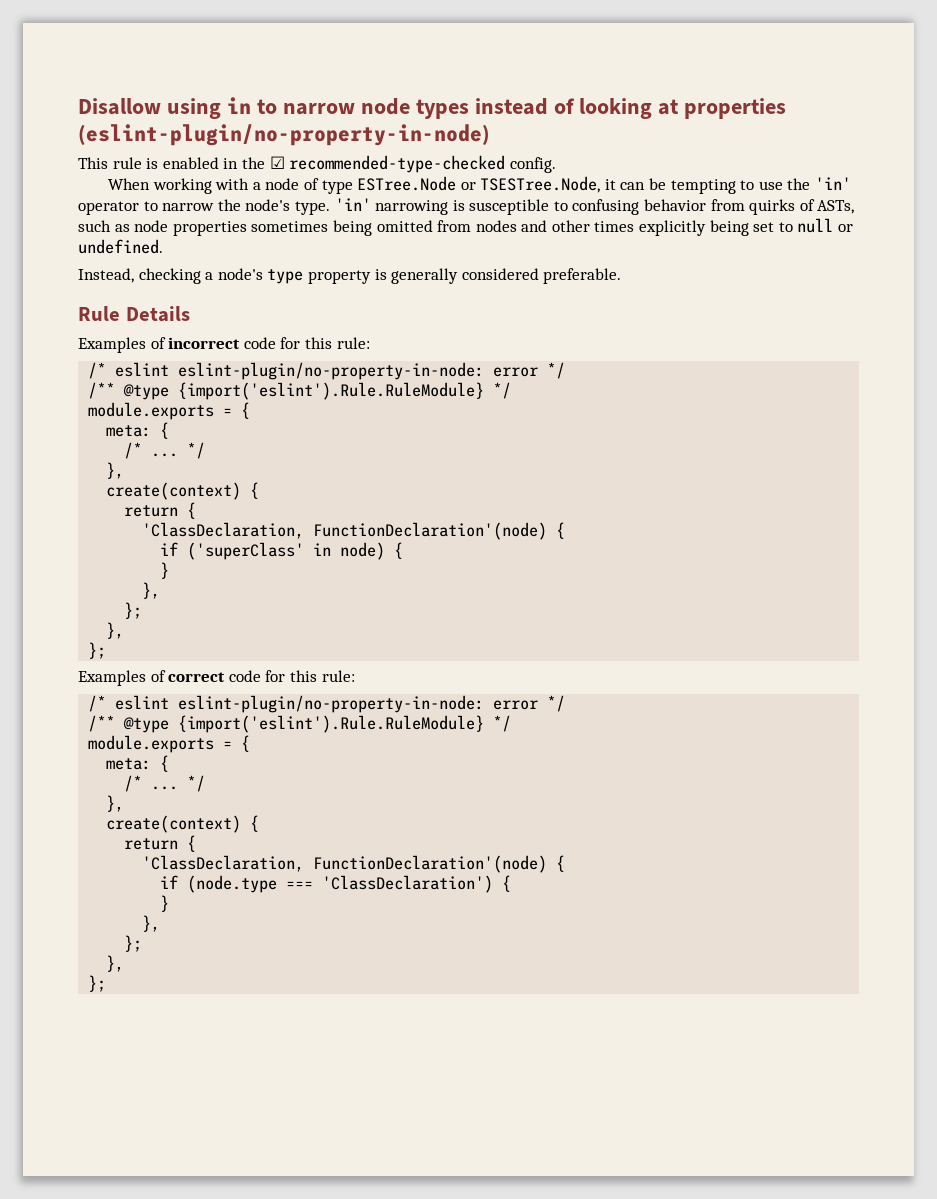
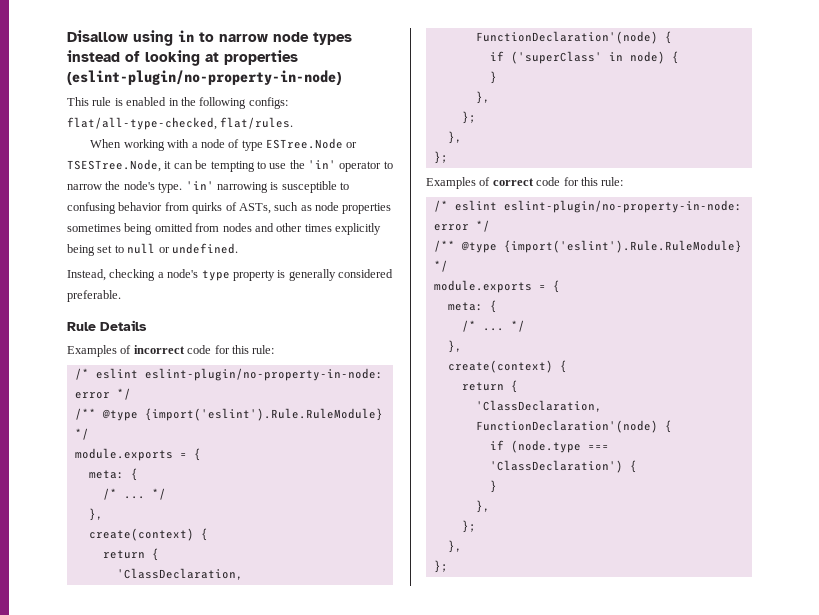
- This rule is enabled in the ☑ recommended-type-checked config.
+ This rule is enabled in the following configs: flat/all-type-checked, flat/rules.

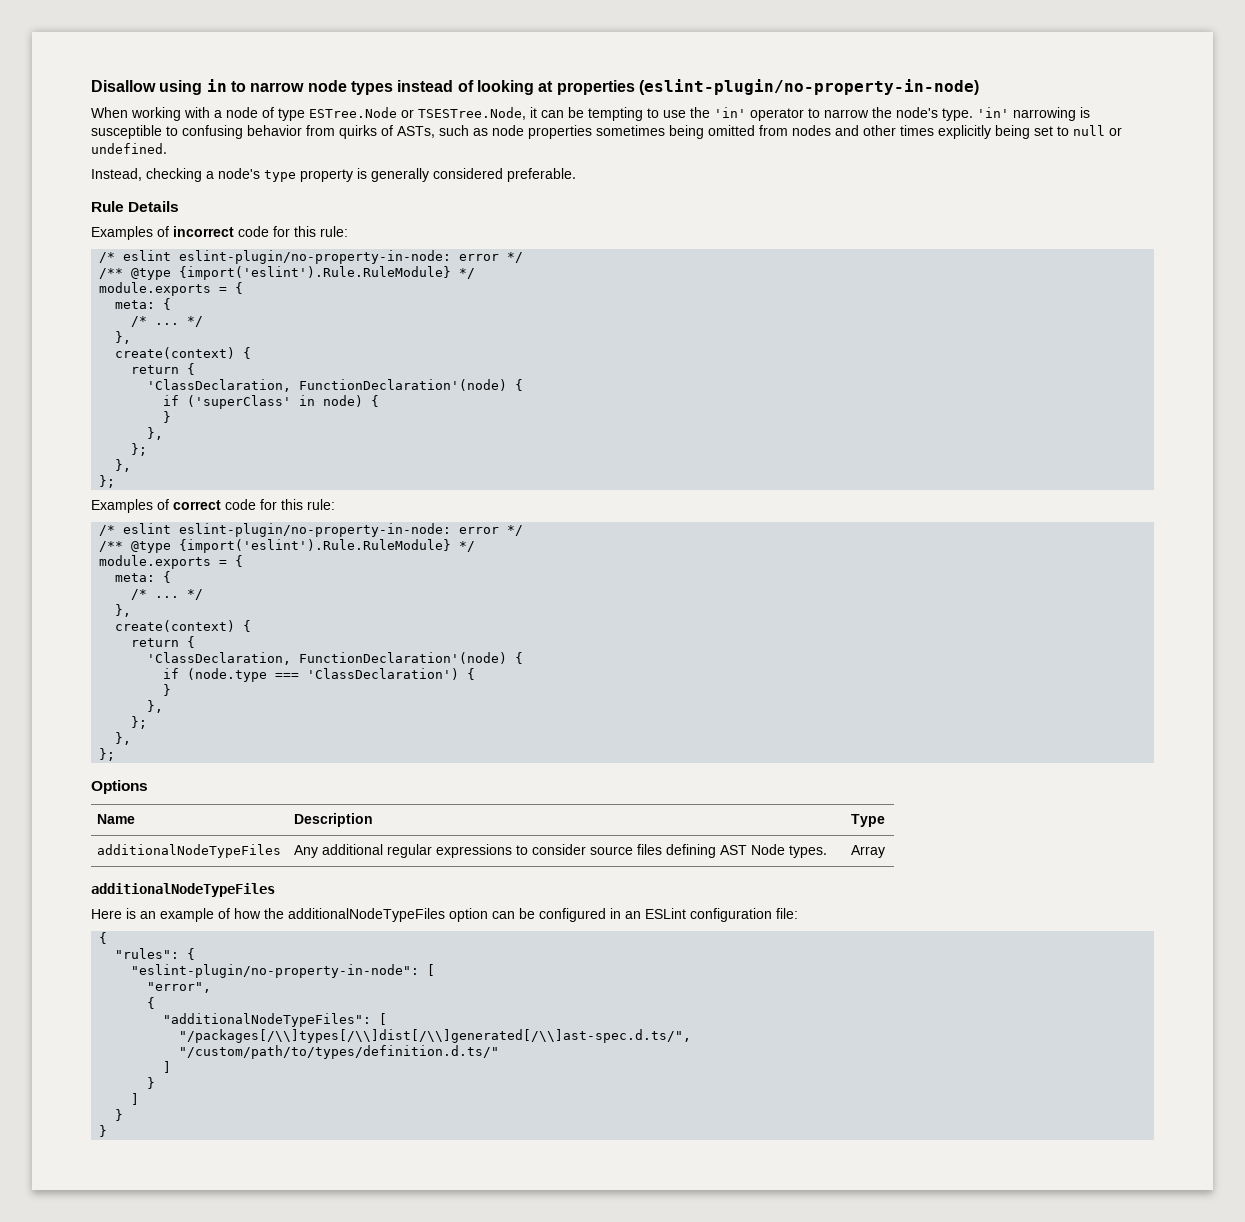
- This rule is enabled in the following configs: flat/all-type-checked, flat/rules.
+ Options
+ Name | Description | Type
+ additionalNodeTypeFiles | Any additional regular expressions to consider source files defining AST Node types. | Array
+ additionalNodeTypeFiles
+ Here is an example of how the additionalNodeTypeFiles option can be configured in an ESLint configuration file:
+ {
+ "rules": {
+ "eslint-plugin/no-property-in-node": [
+ "error",
+ {
+ "additionalNodeTypeFiles": [
+ "/packages[/\\]types[/\\]dist[/\\]generated[/\\]ast-spec.d.ts/",
+ "/custom/path/to/types/definition.d.ts/"
+ ]
+ }
+ ]
+ }
+ }

